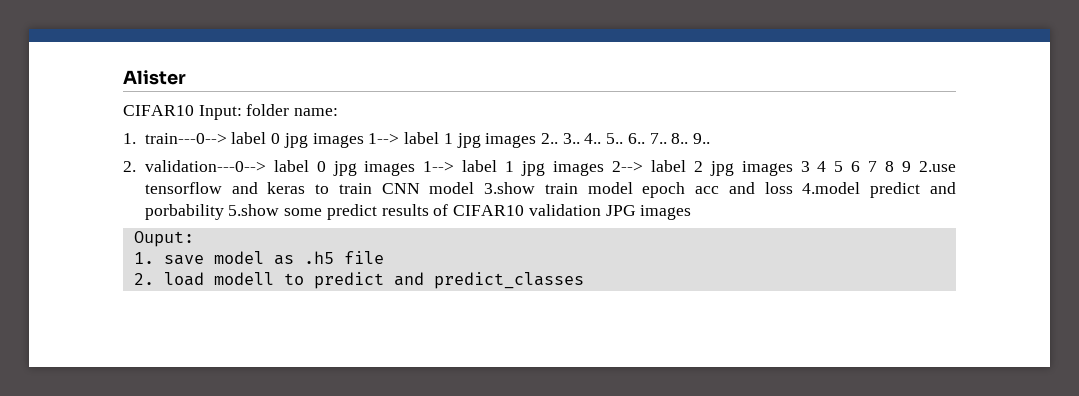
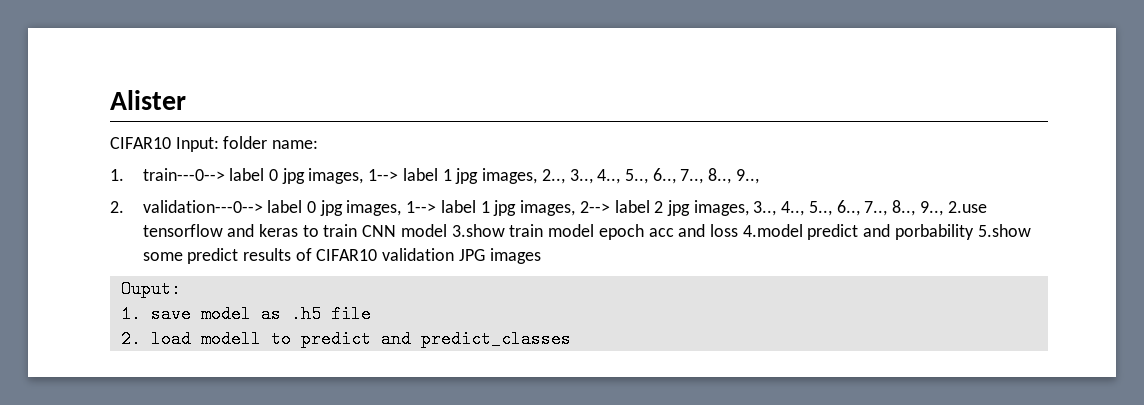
- 1. train---0--> label 0 jpg images 1--> label 1 jpg images 2.. 3.. 4.. 5.. 6.. 7.. 8.. 9..
+ 1. train---0--> label 0 jpg images, 1--> label 1 jpg images, 2.., 3.., 4.., 5.., 6.., 7.., 8.., 9..,
- 2. validation---0--> label 0 jpg images 1--> label 1 jpg images 2--> label 2 jpg images 3 4 5 6 7 8 9 2.use tensorflow and keras to train CNN model 3.show train model epoch acc and loss 4.model predict and porbability 5.show some predict results of CIFAR10 validation JPG images
+ 2. validation---0--> label 0 jpg images, 1--> label 1 jpg images, 2--> label 2 jpg images, 3.., 4.., 5.., 6.., 7.., 8.., 9.., 2.use tensorflow and keras to train CNN model 3.show train model epoch acc and loss 4.model predict and porbability 5.show some predict results of CIFAR10 validation JPG images

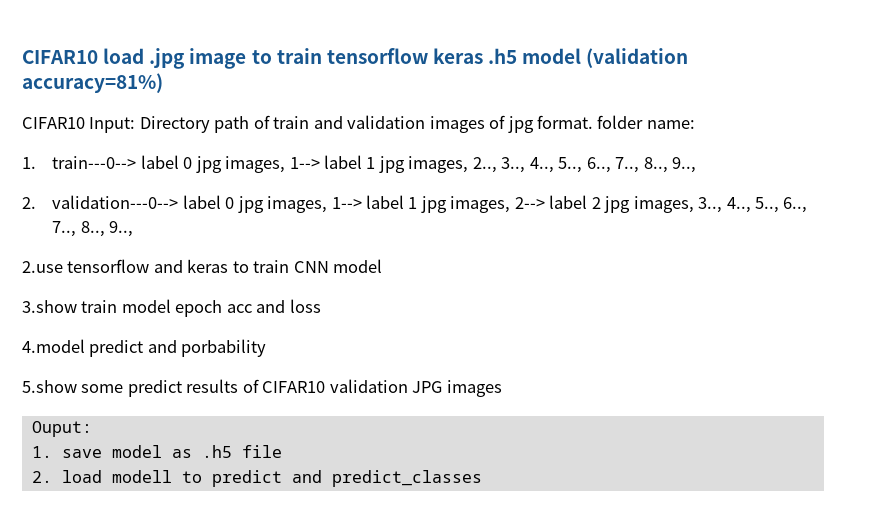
- Alister
- CIFAR10 Input: folder name:
+ CIFAR10 load .jpg image to train tensorflow keras .h5 model (validation accuracy=81%)
+ CIFAR10 Input: Directory path of train and validation images of jpg format. folder name:
- 2. validation---0--> label 0 jpg images, 1--> label 1 jpg images, 2--> label 2 jpg images, 3.., 4.., 5.., 6.., 7.., 8.., 9.., 2.use tensorflow and keras to train CNN model 3.show train model epoch acc and loss 4.model predict and porbability 5.show some predict results of CIFAR10 validation JPG images
+ 2. validation---0--> label 0 jpg images, 1--> label 1 jpg images, 2--> label 2 jpg images, 3.., 4.., 5.., 6.., 7.., 8.., 9..,
+ 2.use tensorflow and keras to train CNN model
+ 3.show train model epoch acc and loss
+ 4.model predict and porbability
+ 5.show some predict results of CIFAR10 validation JPG images

